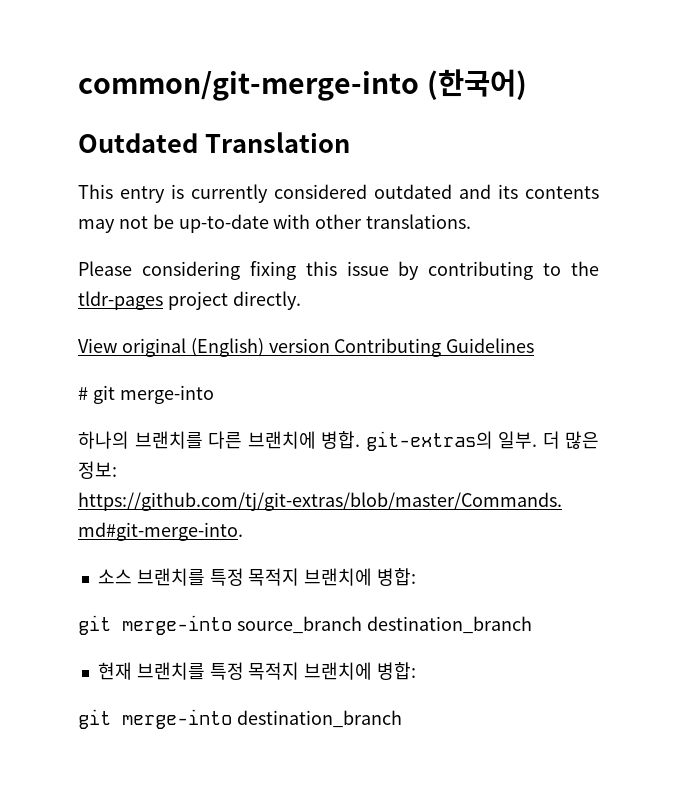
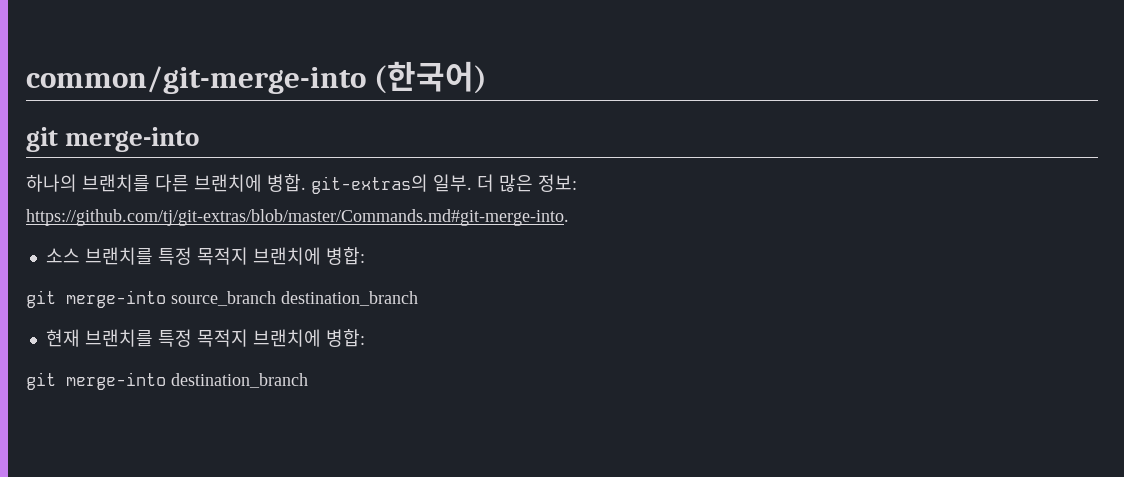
  common/git-merge-into (한국어)
- Outdated Translation
- This entry is currently considered outdated and its contents may not be up-to-date with other translations.
- Please considering fixing this issue by contributing to the tldr-pages project directly.
- View original (English) version Contributing Guidelines
- # git merge-into
+ git merge-into

